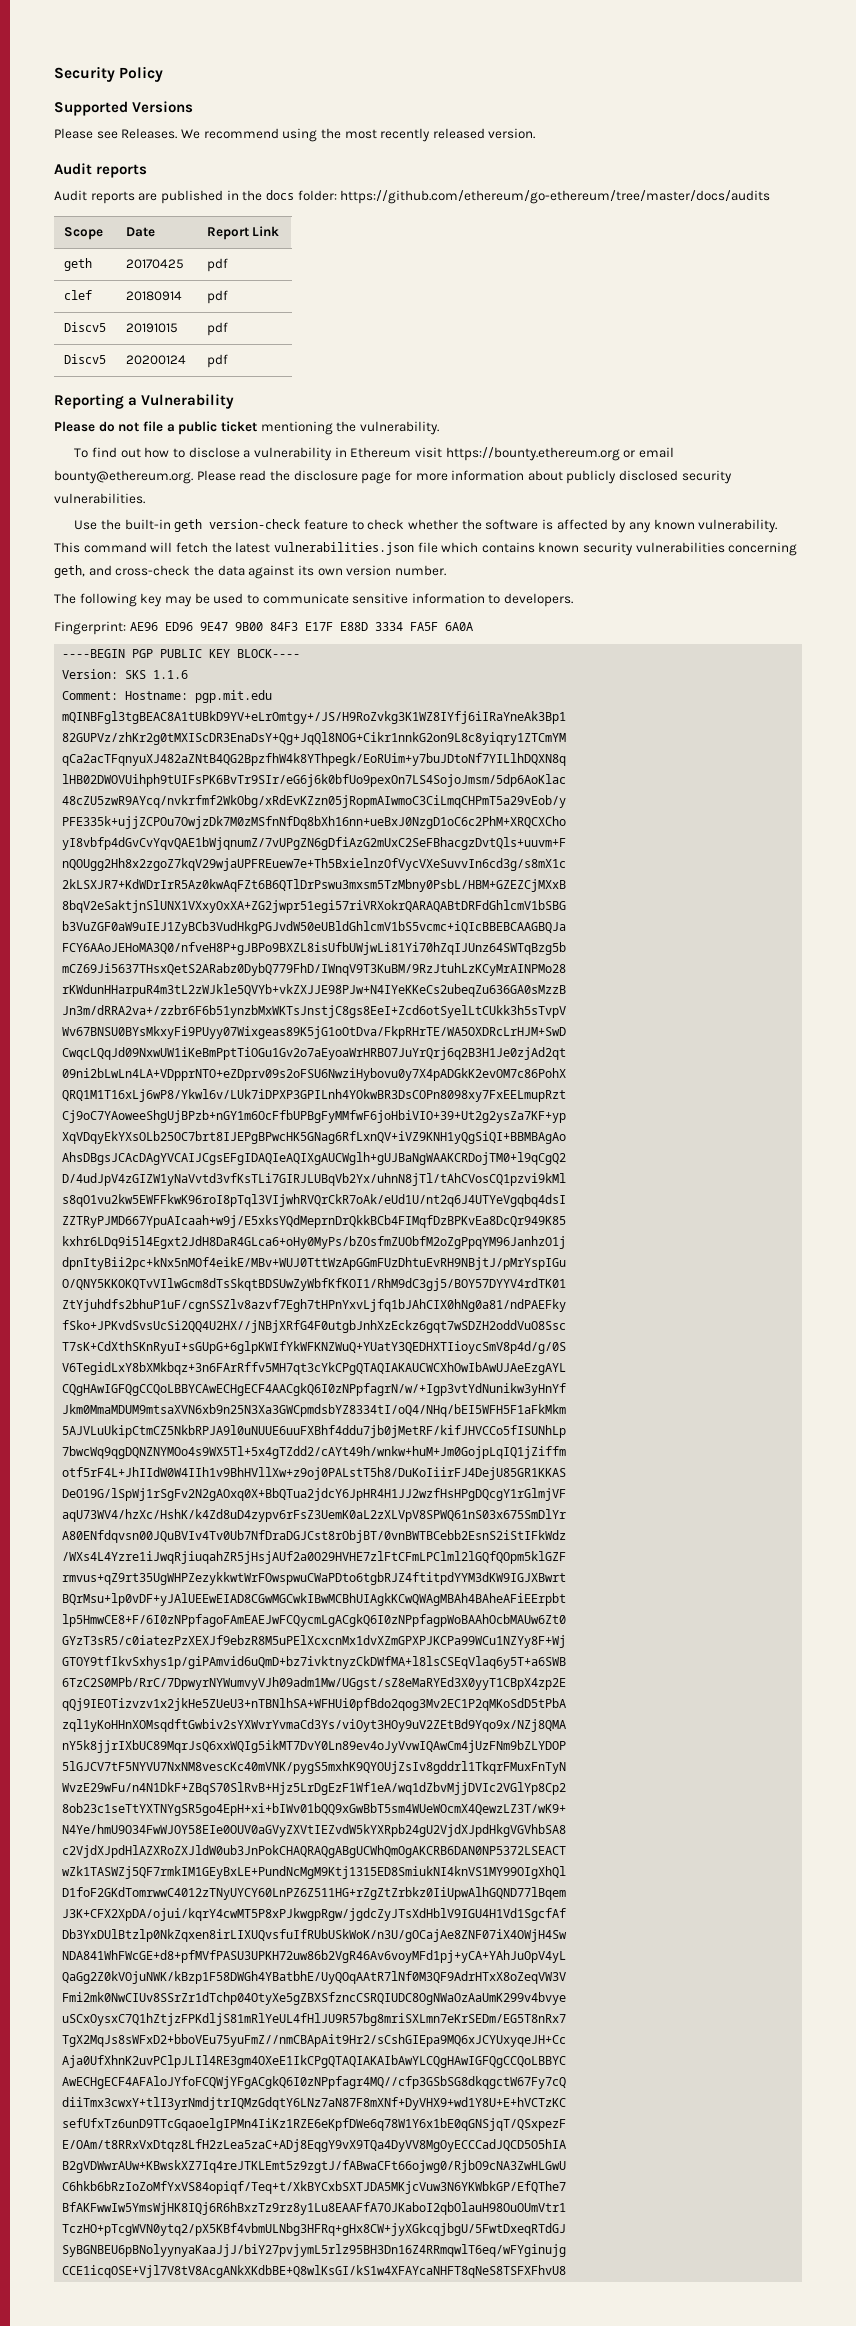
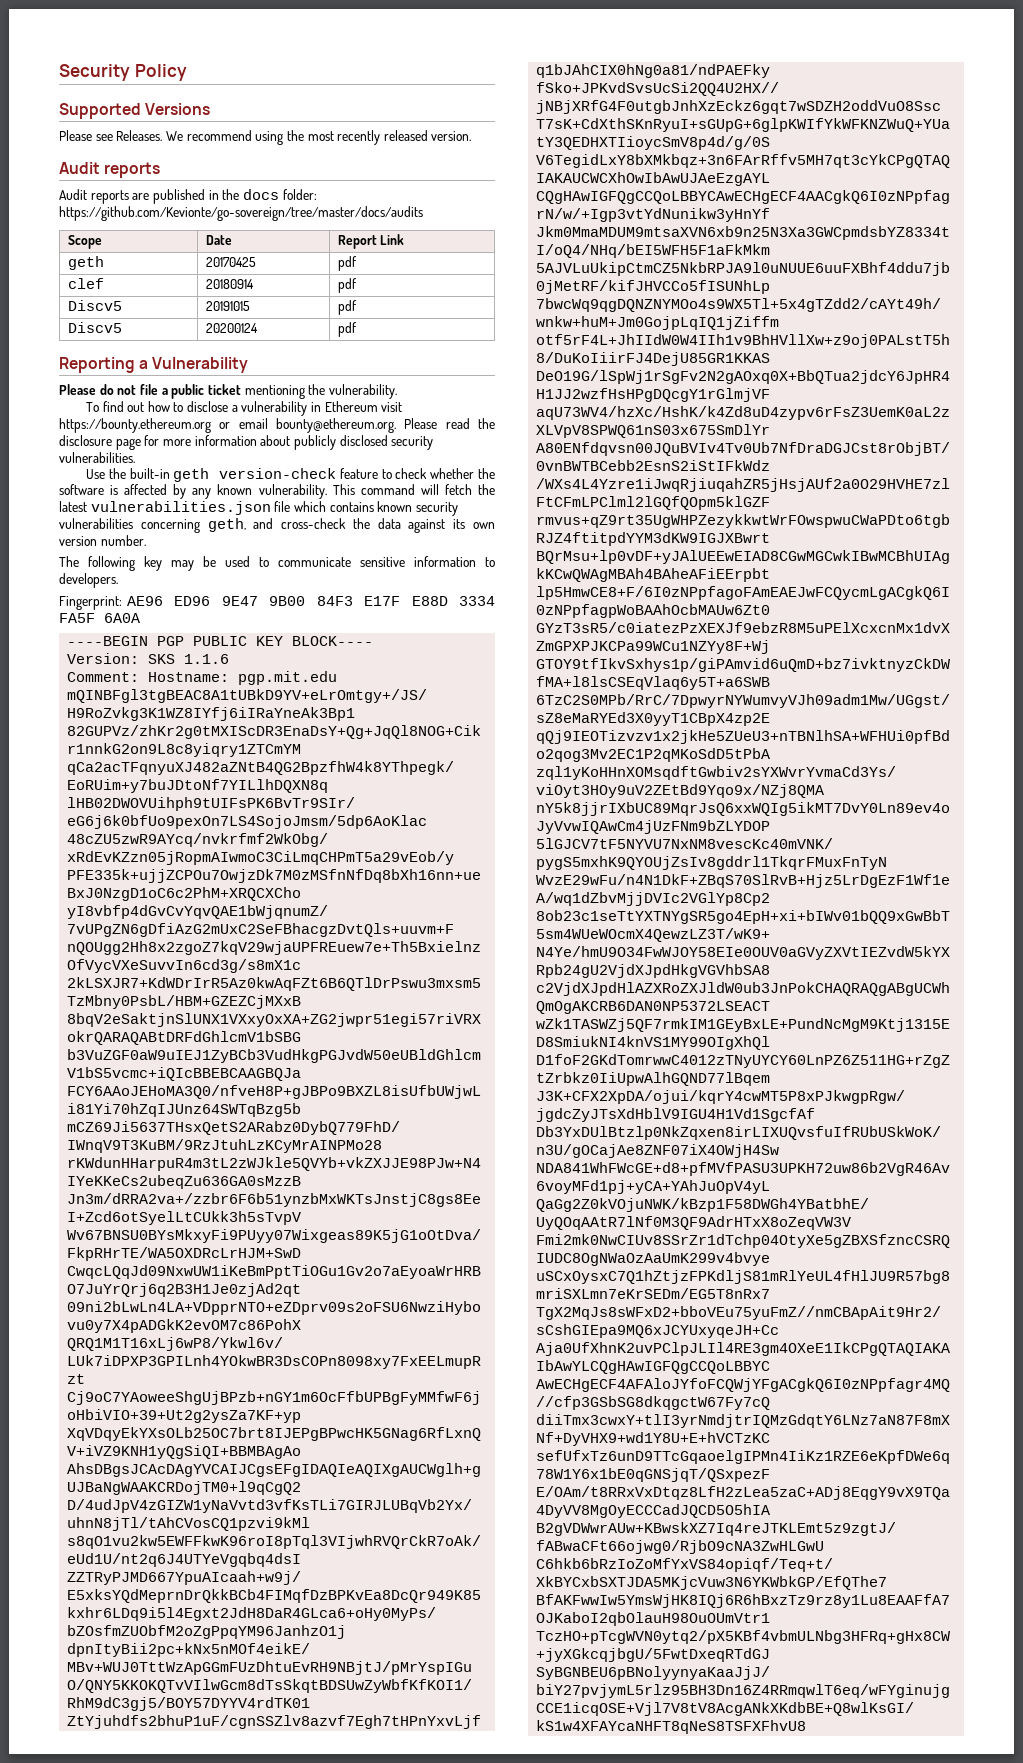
- Audit reports are published in the docs folder: https://github.com/ethereum/go-ethereum/tree/master/docs/audits
+ Audit reports are published in the docs folder: https://github.com/Kevionte/go-sovereign/tree/master/docs/audits

